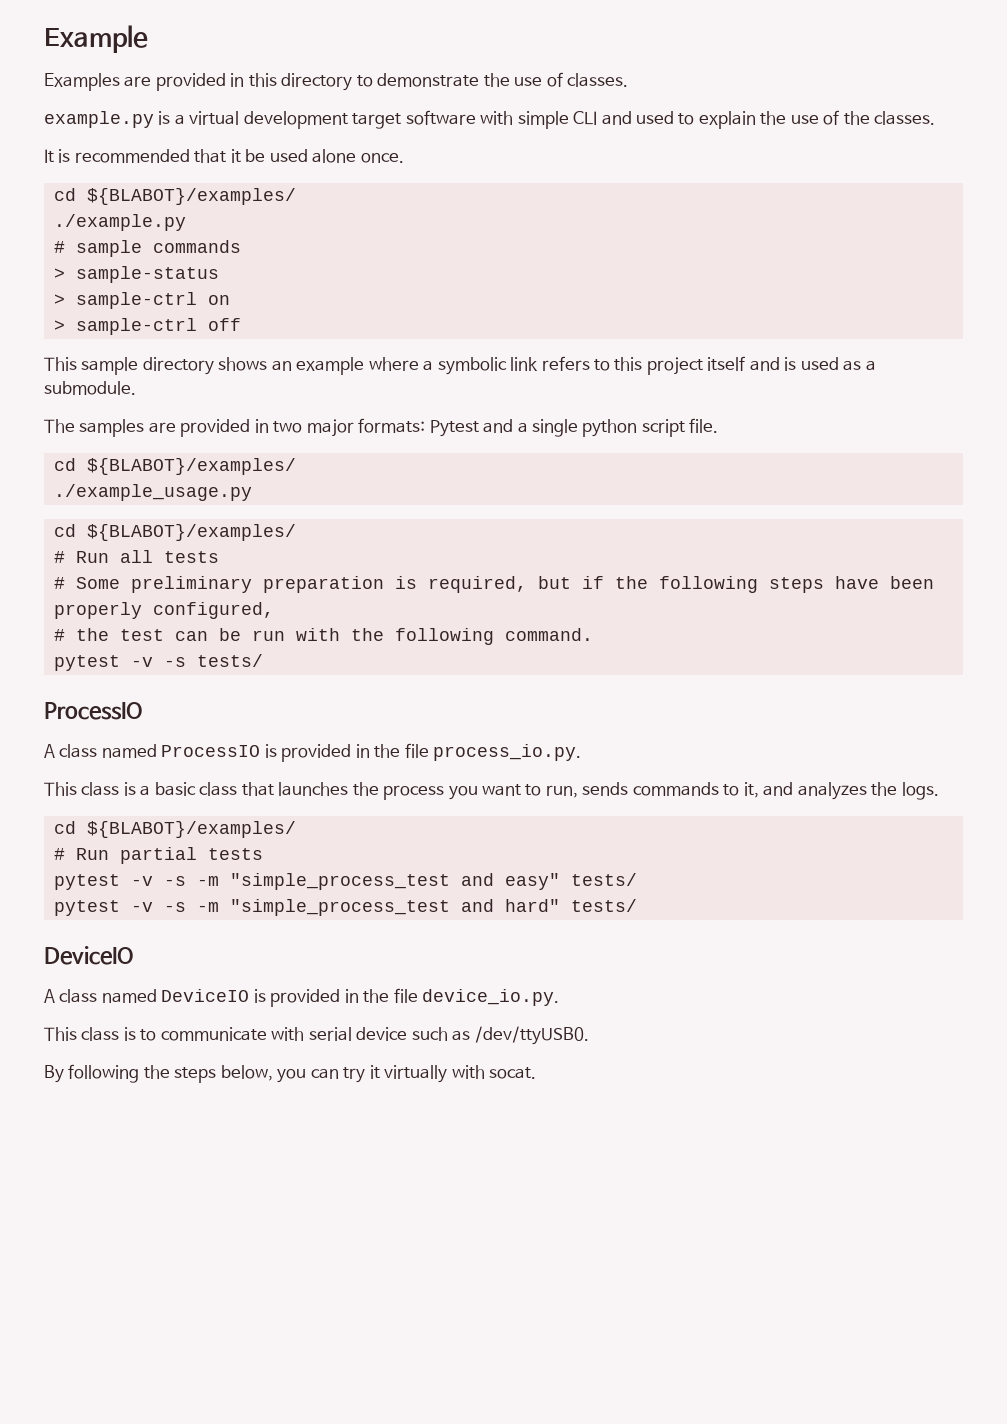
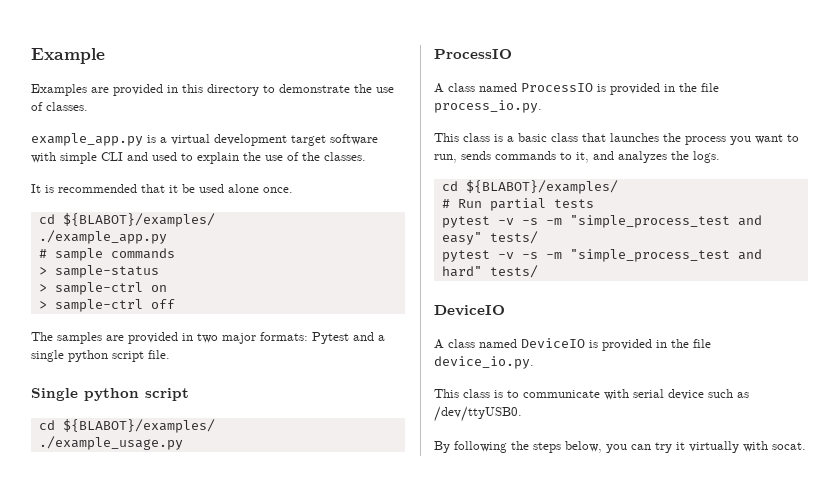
- example.py is a virtual development target software with simple CLI and used to explain the use of the classes.
+ example_app.py is a virtual development target software with simple CLI and used to explain the use of the classes.
- ./example.py
+ ./example_app.py
- This sample directory shows an example where a symbolic link refers to this project itself and is used as a submodule.
+ Single python script
  ./example_usage.py
- cd ${BLABOT}/examples/
- # Run all tests
- # Some preliminary preparation is required, but if the following steps have been properly configured,
- # the test can be run with the following command.
- pytest -v -s tests/

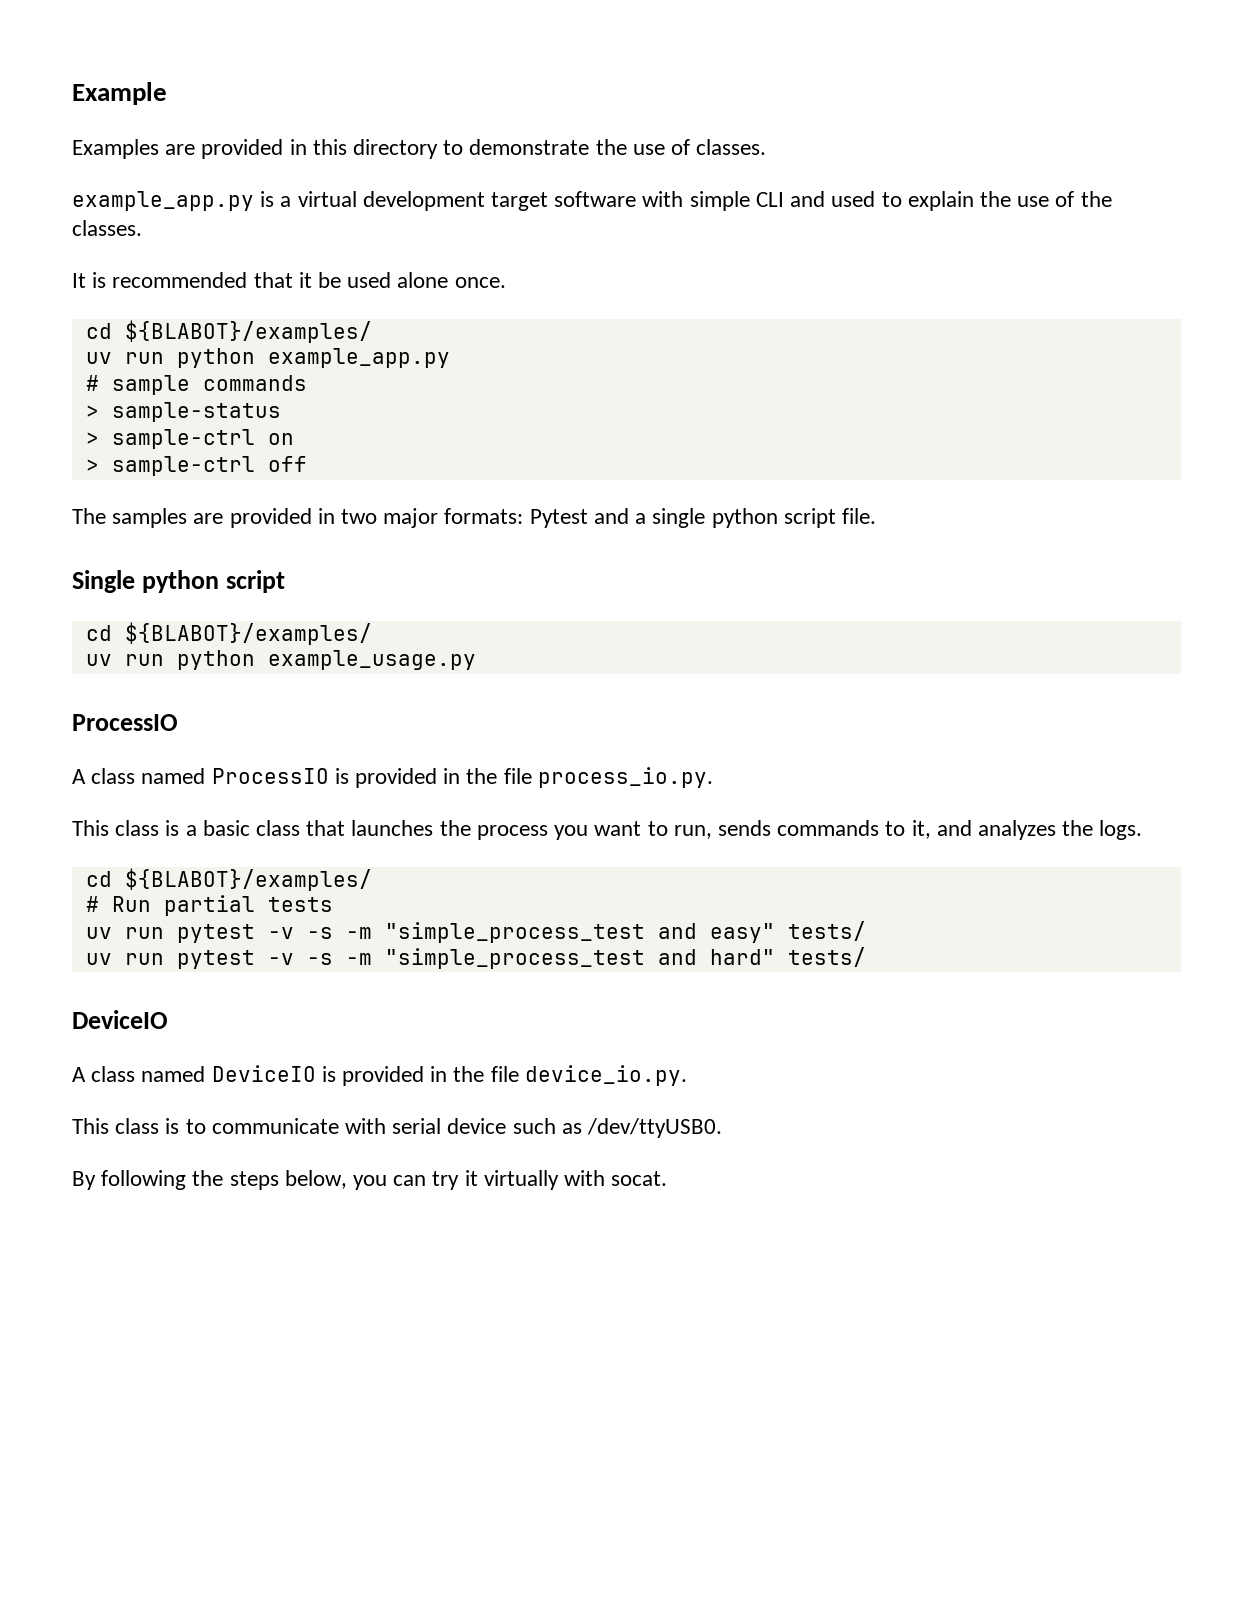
- ./example_app.py
+ uv run python example_app.py
- ./example_usage.py
+ uv run python example_usage.py
- pytest -v -s -m "simple_process_test and easy" tests/
+ uv run pytest -v -s -m "simple_process_test and easy" tests/
- pytest -v -s -m "simple_process_test and hard" tests/
+ uv run pytest -v -s -m "simple_process_test and hard" tests/

